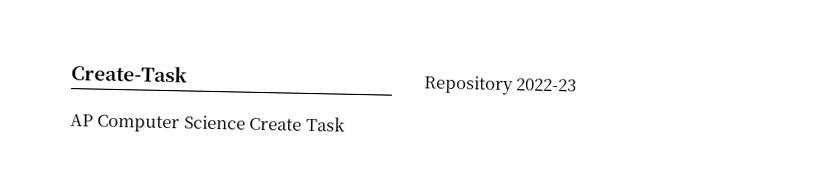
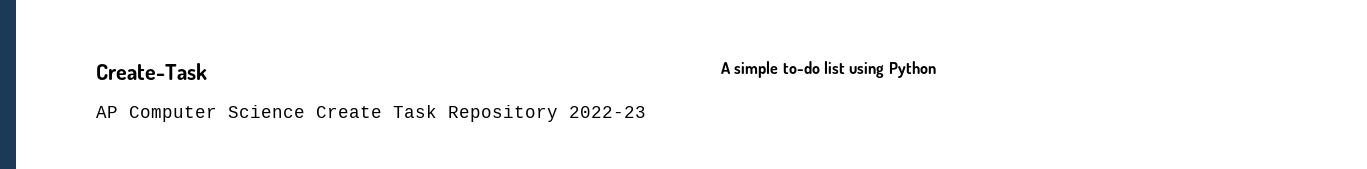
+ A simple to-do list using Python

